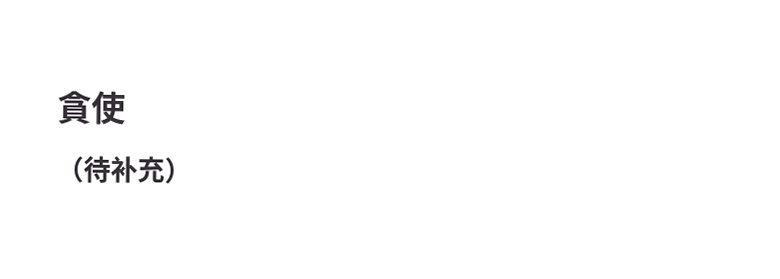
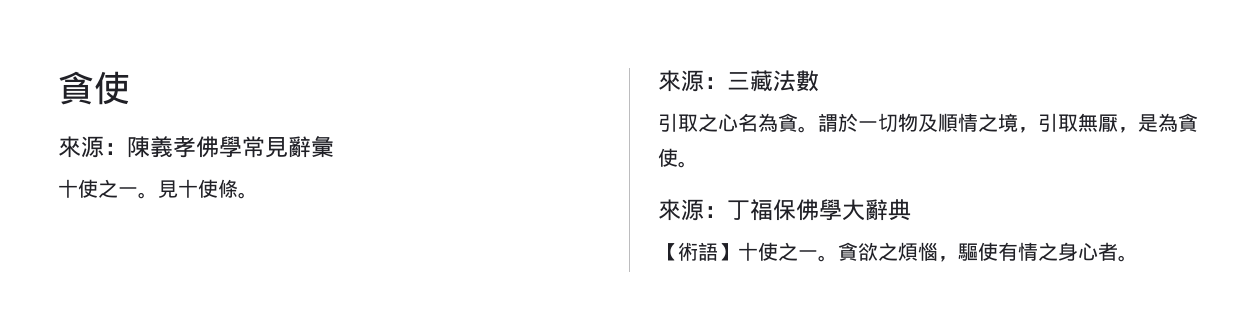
- （待补充）
+ 來源：陳義孝佛學常見辭彙
+ 十使之一。見十使條。
+ 來源：三藏法數
+ 引取之心名為貪。謂於一切物及順情之境，引取無厭，是為貪使。
+ 來源：丁福保佛學大辭典
+ 【術語】十使之一。貪欲之煩惱，驅使有情之身心者。

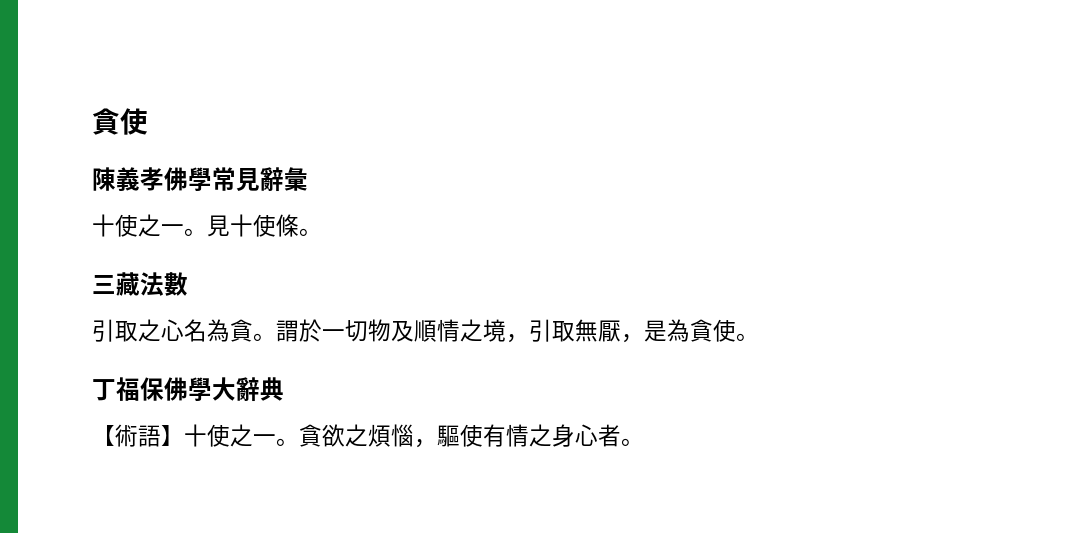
- 來源：陳義孝佛學常見辭彙
+ 陳義孝佛學常見辭彙
- 來源：三藏法數
+ 三藏法數
- 來源：丁福保佛學大辭典
+ 丁福保佛學大辭典

